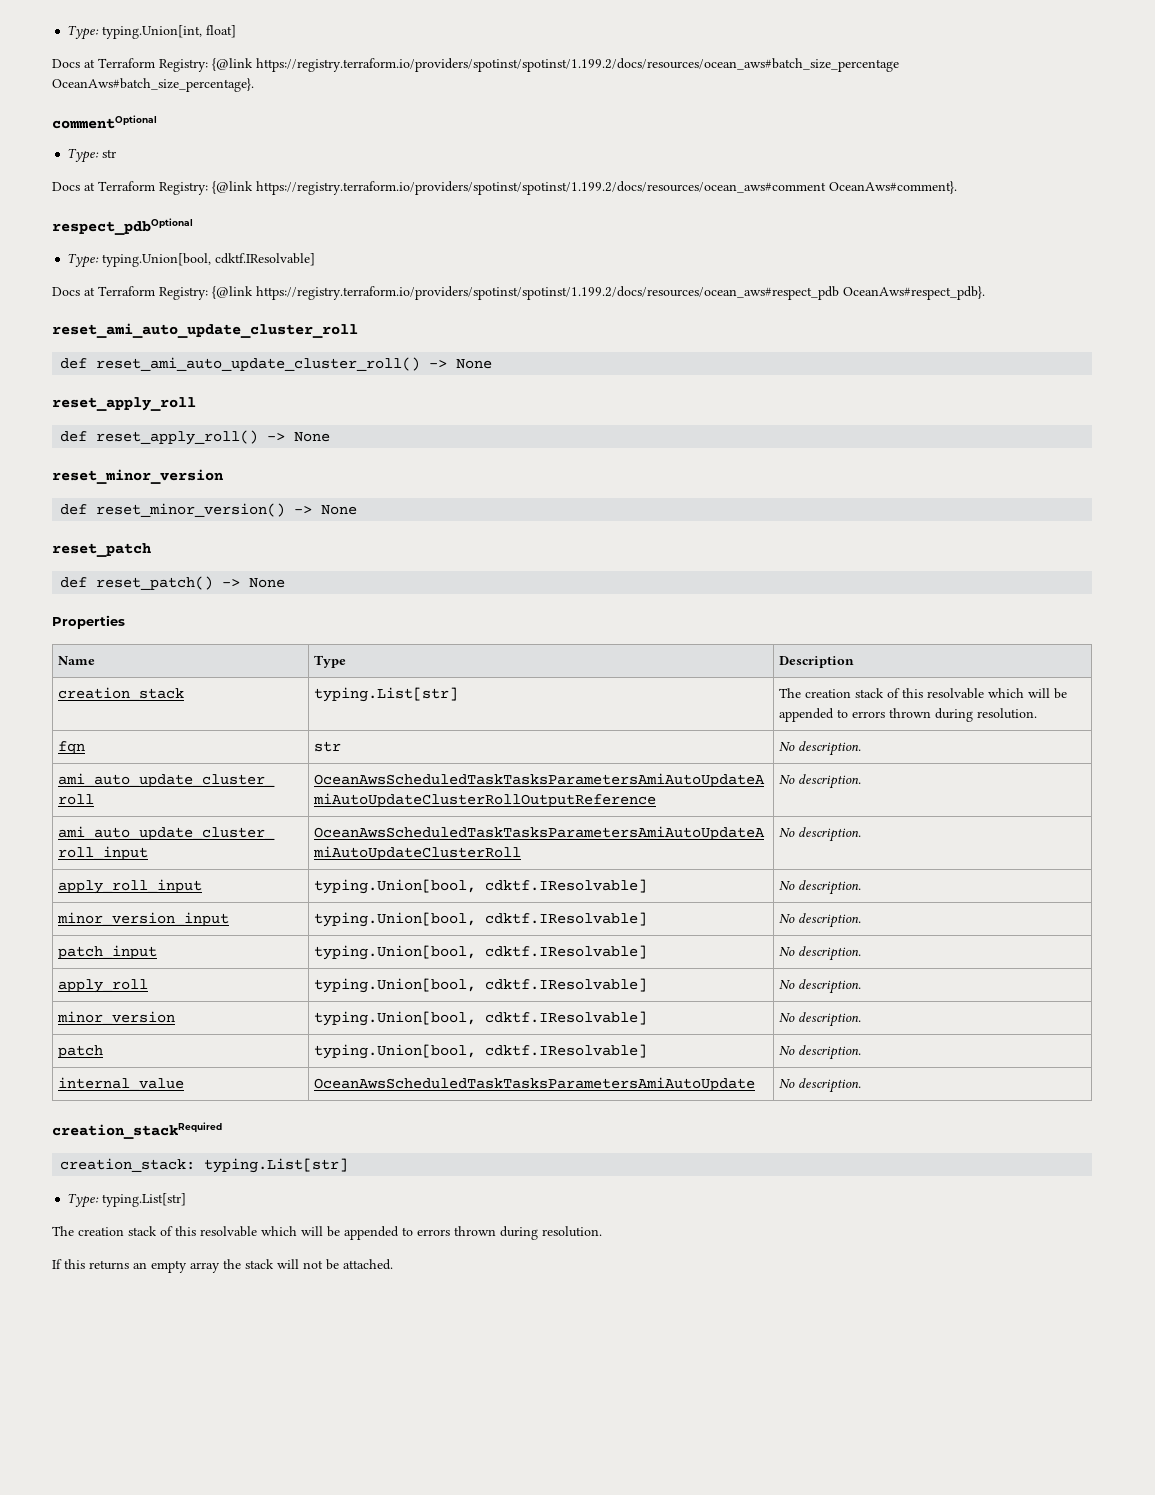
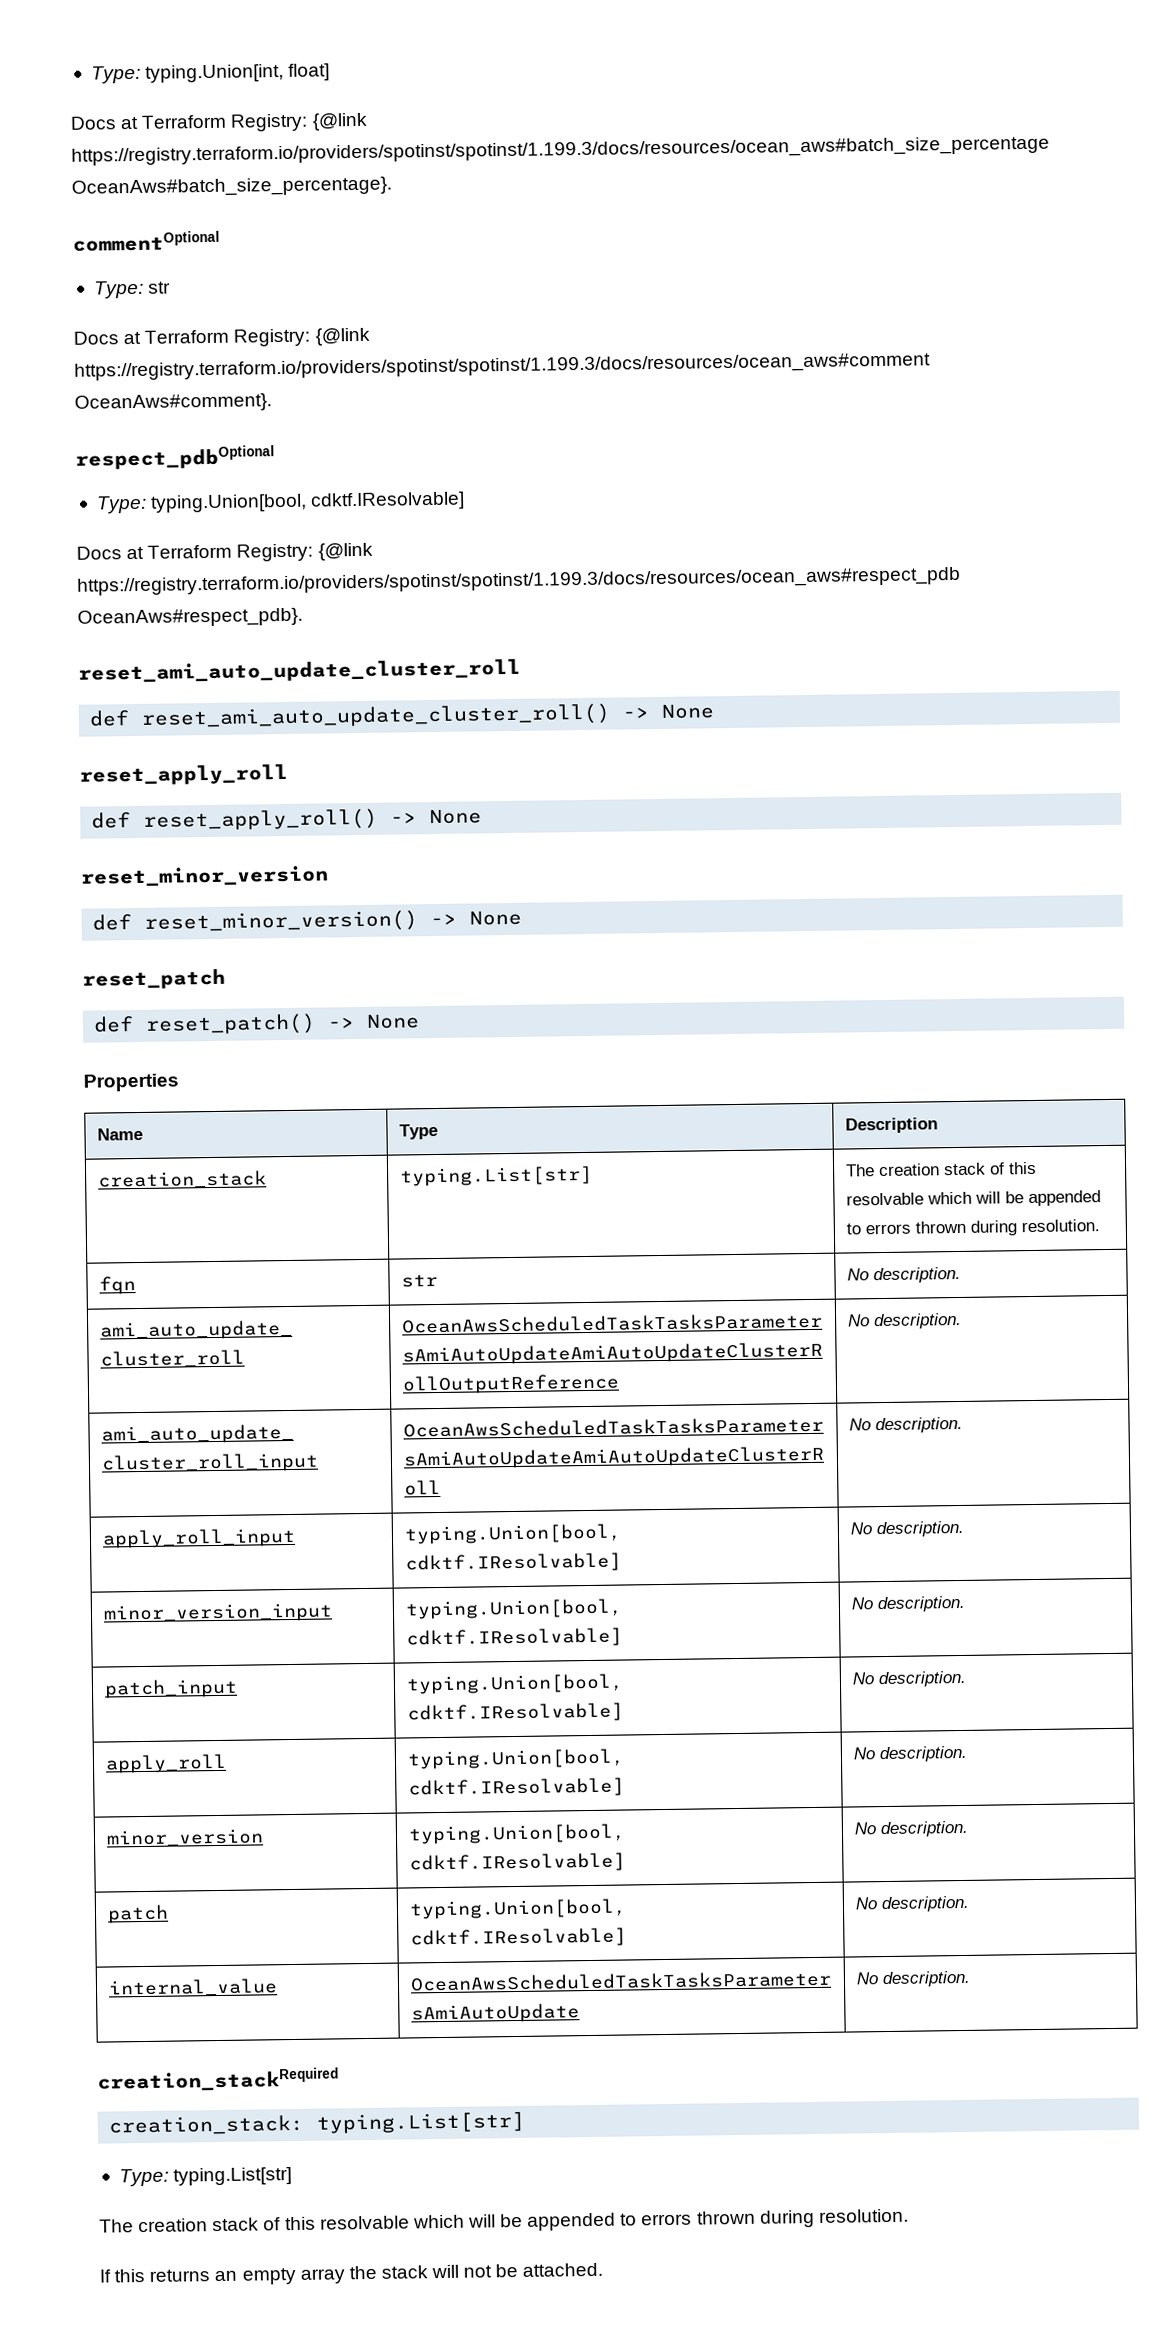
- Docs at Terraform Registry: {@link https://registry.terraform.io/providers/spotinst/spotinst/1.199.2/docs/resources/ocean_aws#batch_size_percentage OceanAws#batch_size_percentage}.
+ Docs at Terraform Registry: {@link https://registry.terraform.io/providers/spotinst/spotinst/1.199.3/docs/resources/ocean_aws#batch_size_percentage OceanAws#batch_size_percentage}.
- Docs at Terraform Registry: {@link https://registry.terraform.io/providers/spotinst/spotinst/1.199.2/docs/resources/ocean_aws#comment OceanAws#comment}.
+ Docs at Terraform Registry: {@link https://registry.terraform.io/providers/spotinst/spotinst/1.199.3/docs/resources/ocean_aws#comment OceanAws#comment}.
- Docs at Terraform Registry: {@link https://registry.terraform.io/providers/spotinst/spotinst/1.199.2/docs/resources/ocean_aws#respect_pdb OceanAws#respect_pdb}.
+ Docs at Terraform Registry: {@link https://registry.terraform.io/providers/spotinst/spotinst/1.199.3/docs/resources/ocean_aws#respect_pdb OceanAws#respect_pdb}.

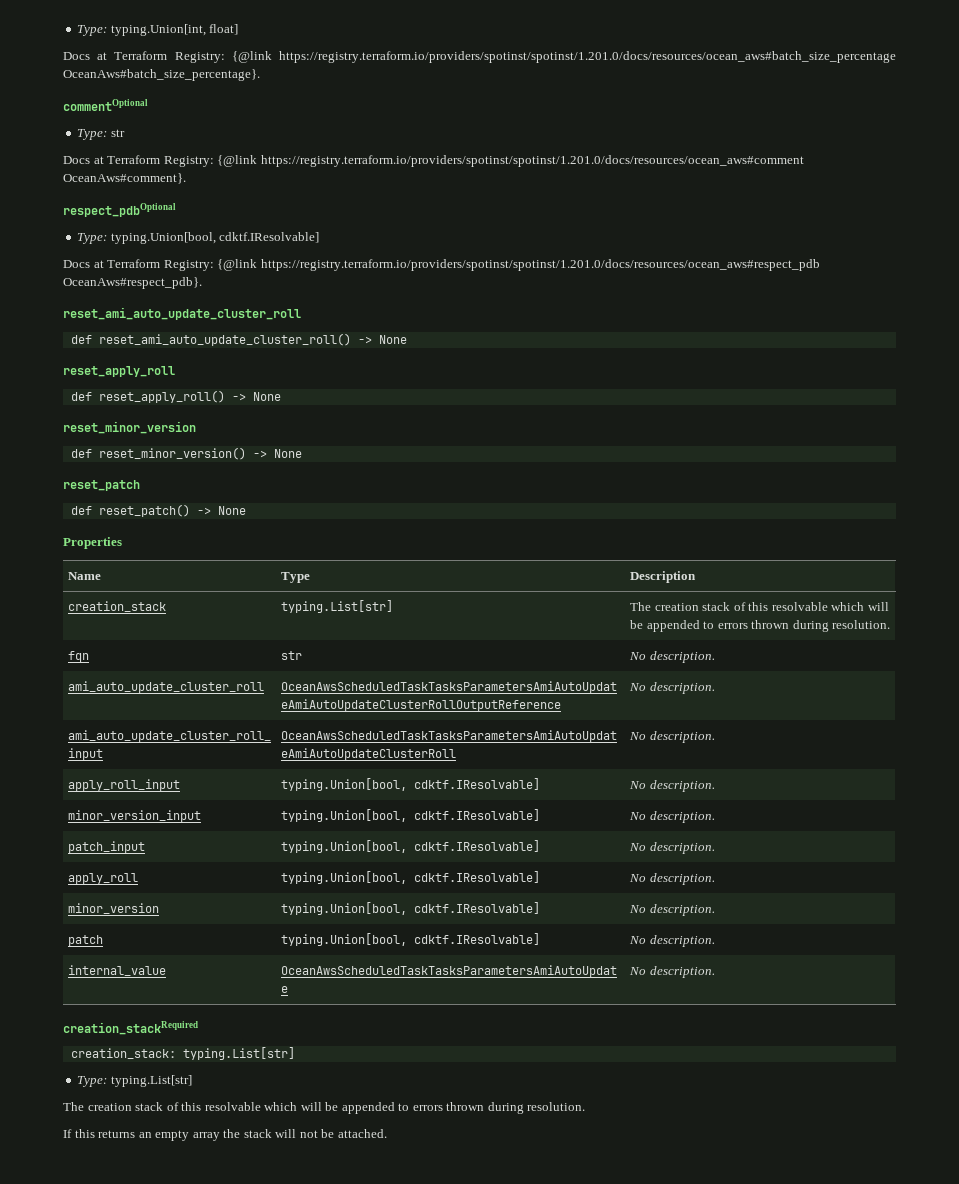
- Docs at Terraform Registry: {@link https://registry.terraform.io/providers/spotinst/spotinst/1.199.3/docs/resources/ocean_aws#batch_size_percentage OceanAws#batch_size_percentage}.
+ Docs at Terraform Registry: {@link https://registry.terraform.io/providers/spotinst/spotinst/1.201.0/docs/resources/ocean_aws#batch_size_percentage OceanAws#batch_size_percentage}.
- Docs at Terraform Registry: {@link https://registry.terraform.io/providers/spotinst/spotinst/1.199.3/docs/resources/ocean_aws#comment OceanAws#comment}.
+ Docs at Terraform Registry: {@link https://registry.terraform.io/providers/spotinst/spotinst/1.201.0/docs/resources/ocean_aws#comment OceanAws#comment}.
- Docs at Terraform Registry: {@link https://registry.terraform.io/providers/spotinst/spotinst/1.199.3/docs/resources/ocean_aws#respect_pdb OceanAws#respect_pdb}.
+ Docs at Terraform Registry: {@link https://registry.terraform.io/providers/spotinst/spotinst/1.201.0/docs/resources/ocean_aws#respect_pdb OceanAws#respect_pdb}.

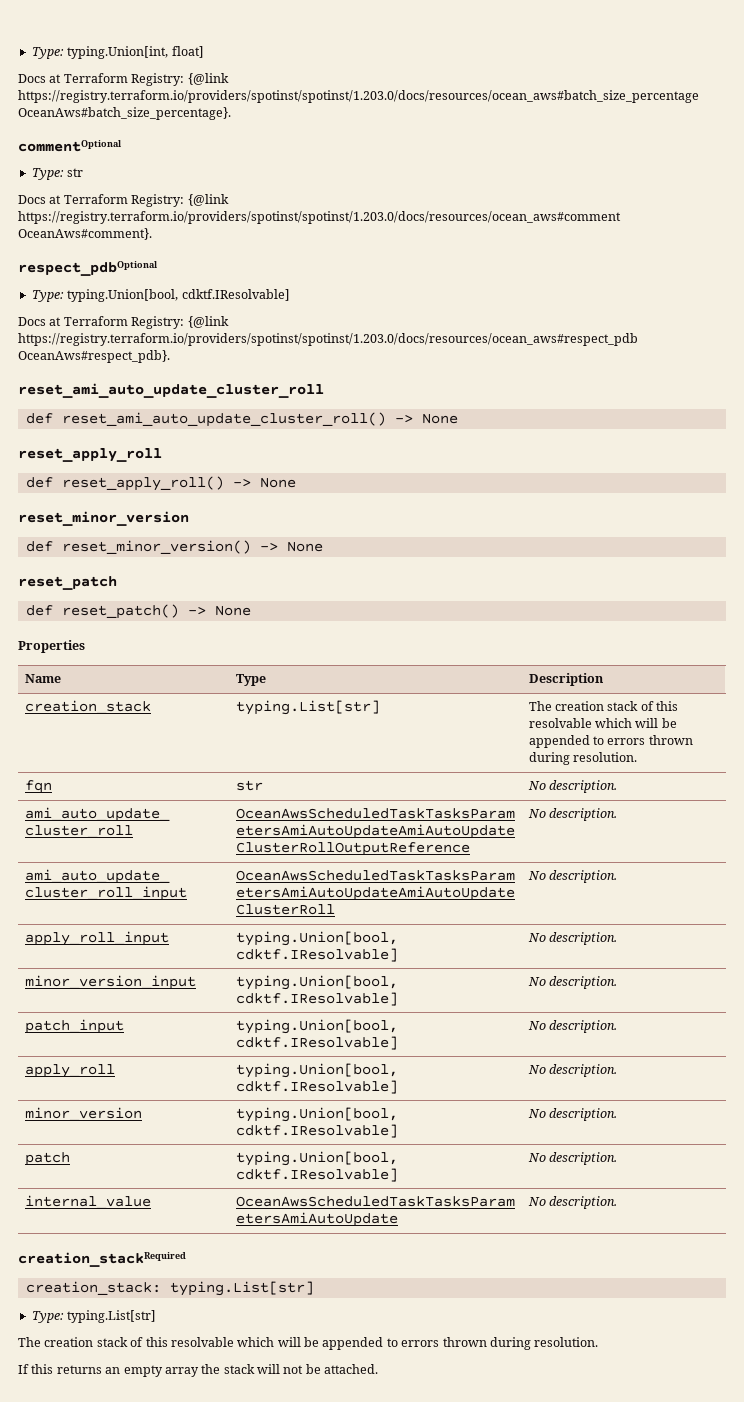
- Docs at Terraform Registry: {@link https://registry.terraform.io/providers/spotinst/spotinst/1.201.0/docs/resources/ocean_aws#batch_size_percentage OceanAws#batch_size_percentage}.
+ Docs at Terraform Registry: {@link https://registry.terraform.io/providers/spotinst/spotinst/1.203.0/docs/resources/ocean_aws#batch_size_percentage OceanAws#batch_size_percentage}.
- Docs at Terraform Registry: {@link https://registry.terraform.io/providers/spotinst/spotinst/1.201.0/docs/resources/ocean_aws#comment OceanAws#comment}.
+ Docs at Terraform Registry: {@link https://registry.terraform.io/providers/spotinst/spotinst/1.203.0/docs/resources/ocean_aws#comment OceanAws#comment}.
- Docs at Terraform Registry: {@link https://registry.terraform.io/providers/spotinst/spotinst/1.201.0/docs/resources/ocean_aws#respect_pdb OceanAws#respect_pdb}.
+ Docs at Terraform Registry: {@link https://registry.terraform.io/providers/spotinst/spotinst/1.203.0/docs/resources/ocean_aws#respect_pdb OceanAws#respect_pdb}.

